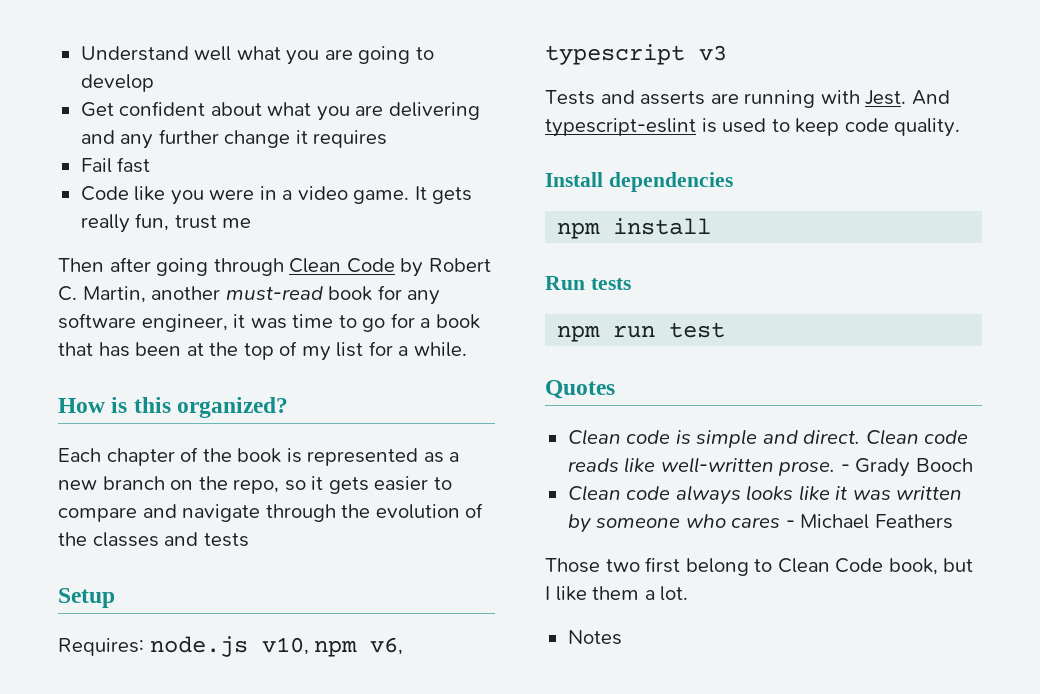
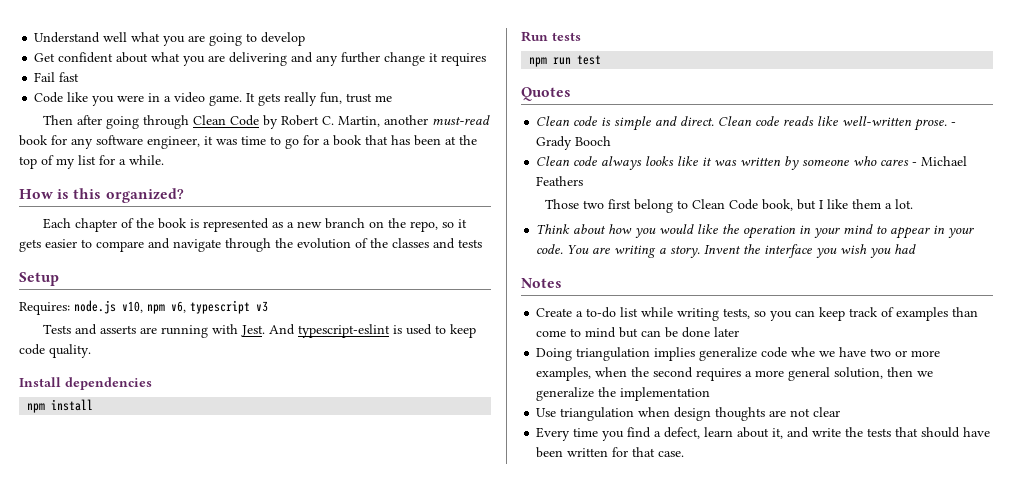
+ Think about how you would like the operation in your mind to appear in your code. You are writing a story. Invent the interface you wish you had
  Notes
+ Create a to-do list while writing tests, so you can keep track of examples than come to mind but can be done later
+ Doing triangulation implies generalize code whe we have two or more examples, when the second requires a more general solution, then we generalize the implementation
+ Use triangulation when design thoughts are not clear
+ Every time you find a defect, learn about it, and write the tests that should have been written for that case.

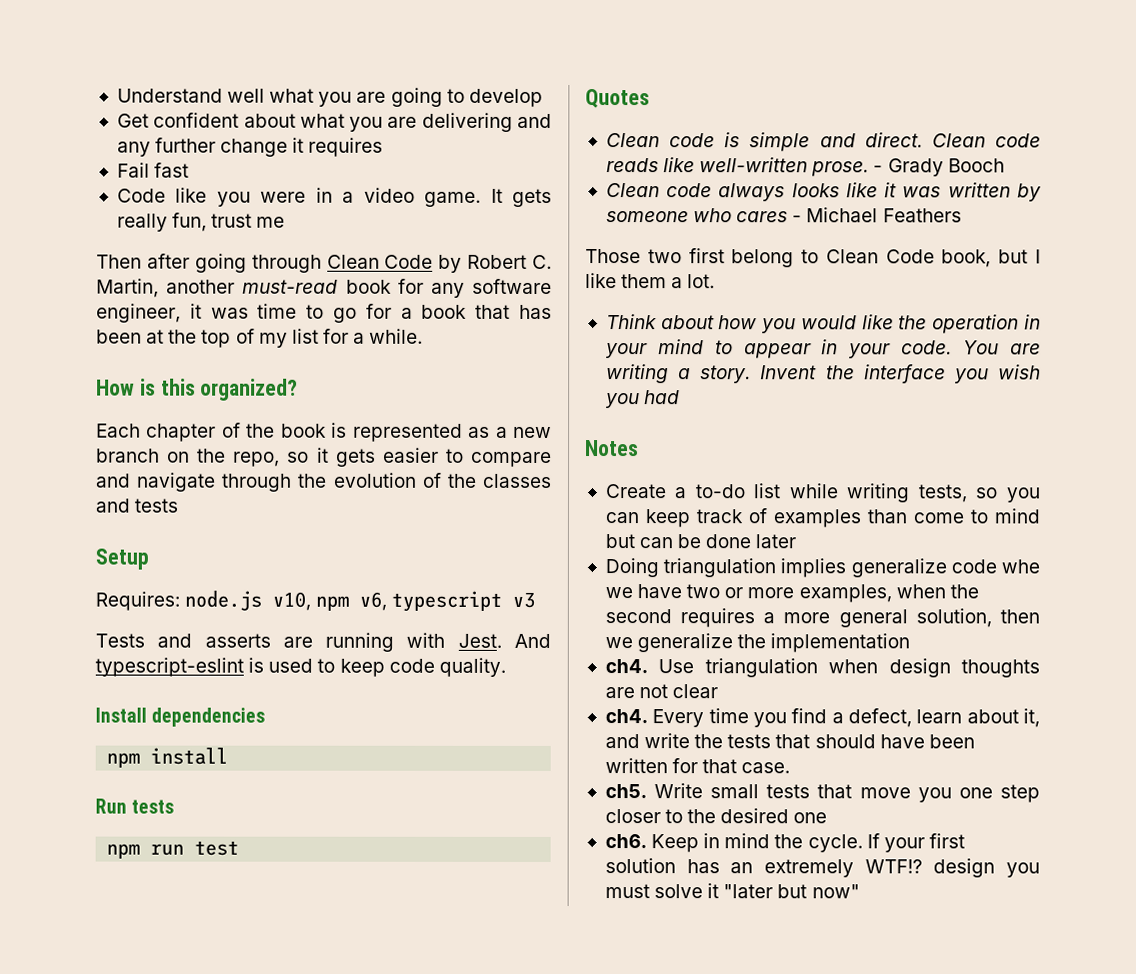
  Doing triangulation implies generalize code whe we have two or more examples, when the second requires a more general solution, then we generalize the implementation
- Use triangulation when design thoughts are not clear
- Every time you find a defect, learn about it, and write the tests that should have been written for that case.
+ ch4. Use triangulation when design thoughts are not clear
+ ch4. Every time you find a defect, learn about it, and write the tests that should have been written for that case.
+ ch5. Write small tests that move you one step closer to the desired one
+ ch6. Keep in mind the cycle. If your first solution has an extremely WTF!? design you must solve it "later but now"

